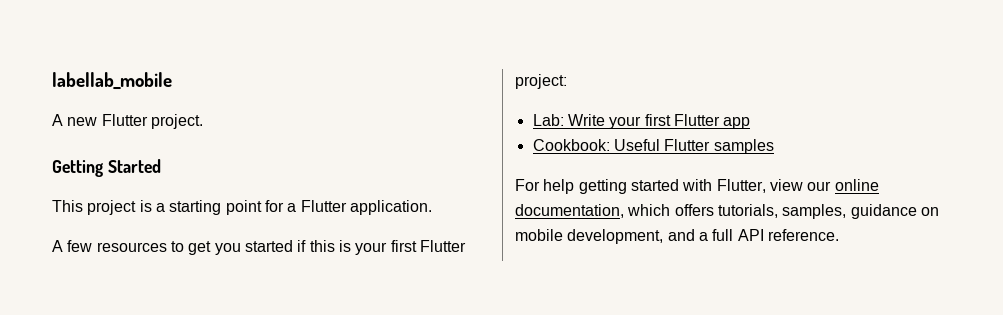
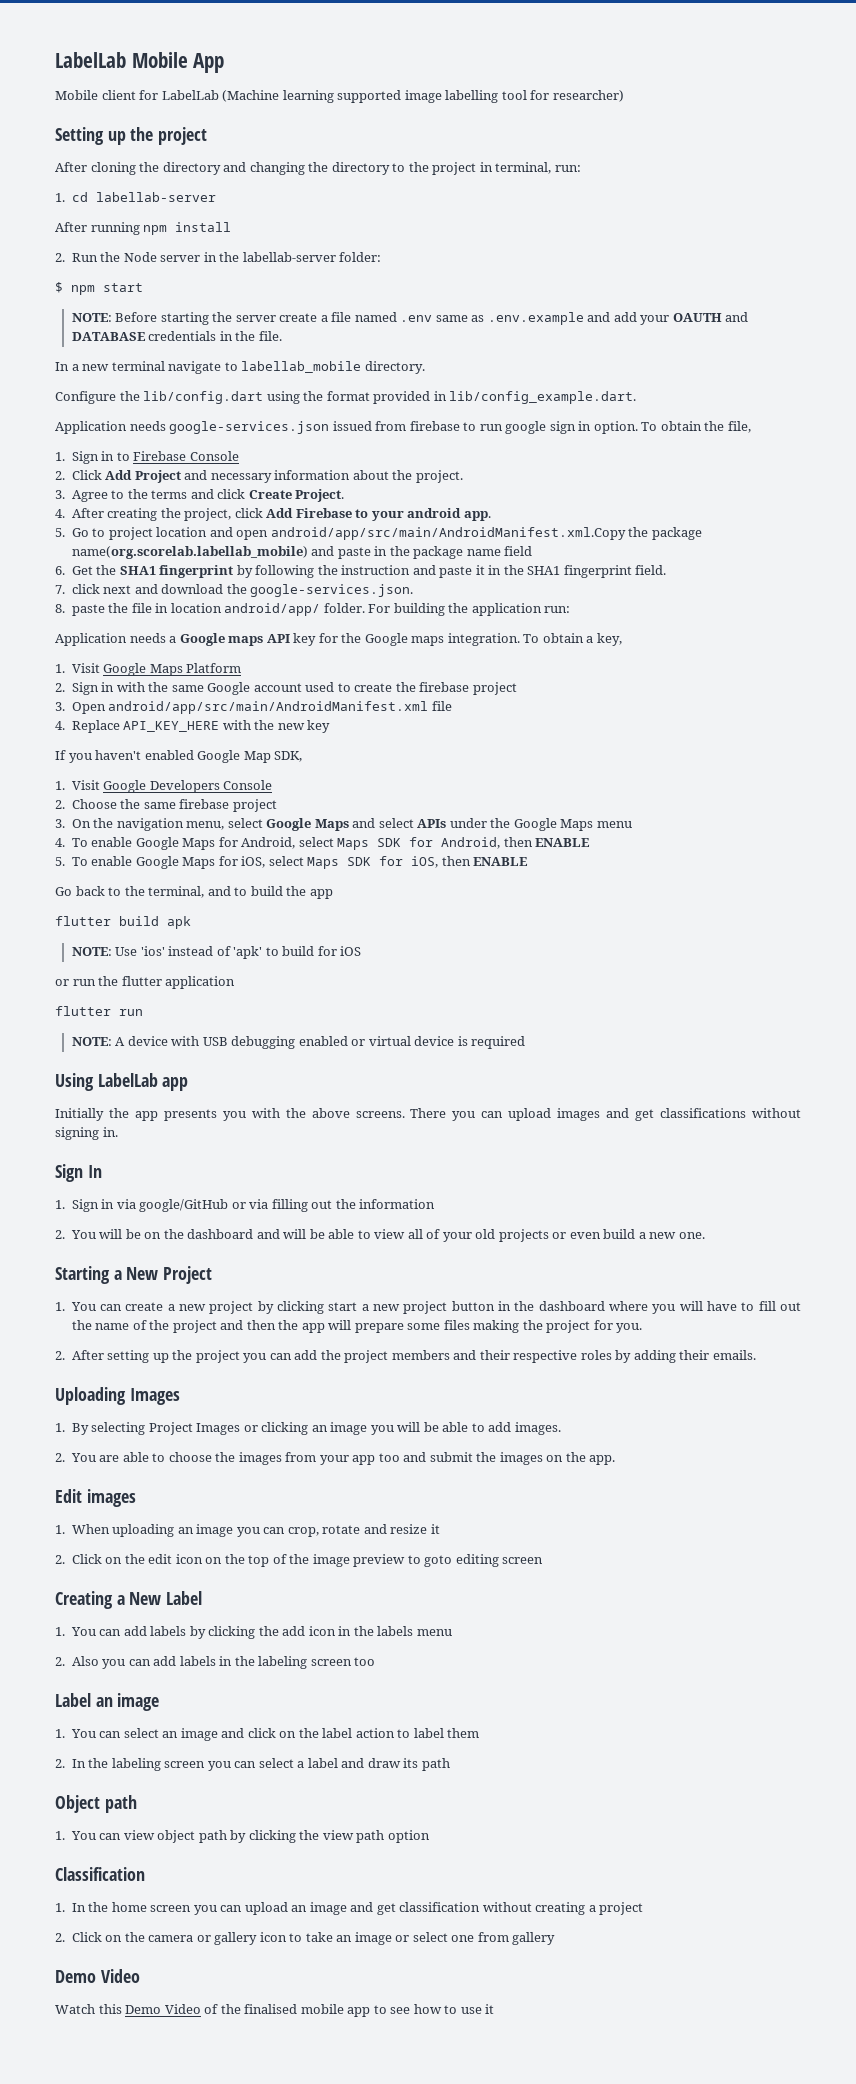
- labellab_mobile
- A new Flutter project.
- Getting Started
- This project is a starting point for a Flutter application.
- A few resources to get you started if this is your first Flutter project:
- Lab: Write your first Flutter app
- Cookbook: Useful Flutter samples
- For help getting started with Flutter, view our online documentation, which offers tutorials, samples, guidance on mobile development, and a full API reference.
+ LabelLab Mobile App
+ Mobile client for LabelLab (Machine learning supported image labelling tool for researcher)
+ Setting up the project
+ After cloning the directory and changing the directory to the project in terminal, run:
+ 1. cd labellab-server
+ After running npm install
+ 2. Run the Node server in the labellab-server folder:
+ $ npm start
+ NOTE: Before starting the server create a file named .env same as .env.example and add your OAUTH and DATABASE credentials in the file.
+ In a new terminal navigate to labellab_mobile directory.
+ Configure the lib/config.dart using the format provided in lib/config_example.dart.
+ Application needs google-services.json issued from firebase to run google sign in option. To obtain the file,
+ 1. Sign in to Firebase Console
+ 2. Click Add Project and necessary information about the project.
+ 3. Agree to the terms and click Create Project.
+ 4. After creating the project, click Add Firebase to your android app.
+ 5. Go to project location and open android/app/src/main/AndroidManifest.xml.Copy the package name(org.scorelab.labellab_mobile) and paste in the package name field
+ 6. Get the SHA1 fingerprint by following the instruction and paste it in the SHA1 fingerprint field.
+ 7. click next and download the google-services.json.
+ 8. paste the file in location android/app/ folder. For building the application run:
+ Application needs a Google maps API key for the Google maps integration. To obtain a key,
+ 1. Visit Google Maps Platform
+ 2. Sign in with the same Google account used to create the firebase project
+ 3. Open android/app/src/main/AndroidManifest.xml file
+ 4. Replace API_KEY_HERE with the new key
+ If you haven't enabled Google Map SDK,
+ 1. Visit Google Developers Console
+ 2. Choose the same firebase project
+ 3. On the navigation menu, select Google Maps and select APIs under the Google Maps menu
+ 4. To enable Google Maps for Android, select Maps SDK for Android, then ENABLE
+ 5. To enable Google Maps for iOS, select Maps SDK for iOS, then ENABLE
+ Go back to the terminal, and to build the app
+ flutter build apk
+ NOTE: Use 'ios' instead of 'apk' to build for iOS
+ or run the flutter application
+ flutter run
+ NOTE: A device with USB debugging enabled or virtual device is required
+ Using LabelLab app
+ Initially the app presents you with the above screens. There you can upload images and get classifications without signing in.
+ Sign In
+ 1. Sign in via google/GitHub or via filling out the information
+ 2. You will be on the dashboard and will be able to view all of your old projects or even build a new one.
+ Starting a New Project
+ 1. You can create a new project by clicking start a new project button in the dashboard where you will have to fill out the name of the project and then the app will prepare some files making the project for you.
+ 2. After setting up the project you can add the project members and their respective roles by adding their emails.
+ Uploading Images
+ 1. By selecting Project Images or clicking an image you will be able to add images.
+ 2. You are able to choose the images from your app too and submit the images on the app.
+ Edit images
+ 1. When uploading an image you can crop, rotate and resize it
+ 2. Click on the edit icon on the top of the image preview to goto editing screen
+ Creating a New Label
+ 1. You can add labels by clicking the add icon in the labels menu
+ 2. Also you can add labels in the labeling screen too
+ Label an image
+ 1. You can select an image and click on the label action to label them
+ 2. In the labeling screen you can select a label and draw its path
+ Object path
+ 1. You can view object path by clicking the view path option
+ Classification
+ 1. In the home screen you can upload an image and get classification without creating a project
+ 2. Click on the camera or gallery icon to take an image or select one from gallery
+ Demo Video
+ Watch this Demo Video of the finalised mobile app to see how to use it

